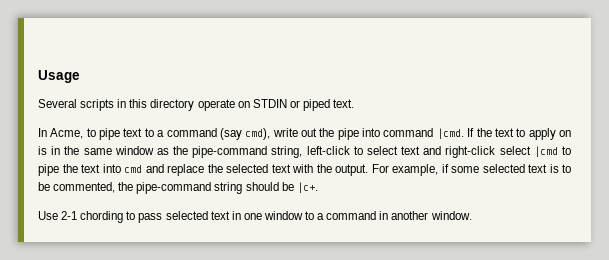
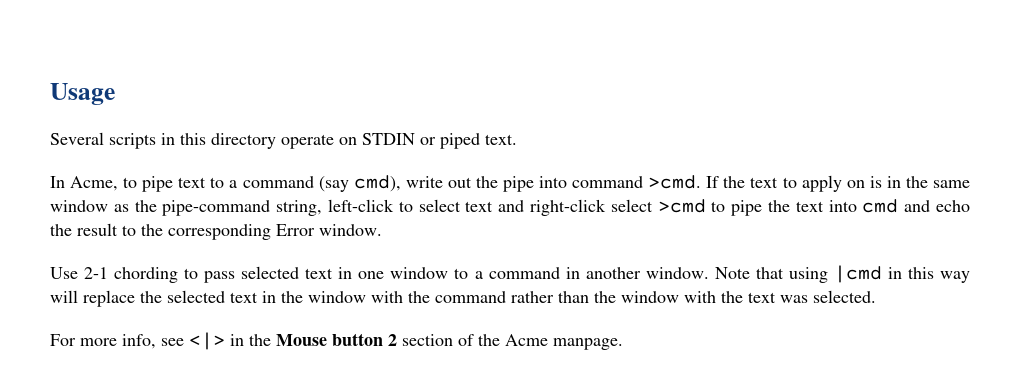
- In Acme, to pipe text to a command (say cmd), write out the pipe into command |cmd.
+ In Acme, to pipe text to a command (say cmd), write out the pipe into command >cmd.
- If the text to apply on is in the same window as the pipe-command string, left-click to select text and right-click select |cmd to pipe the text into cmd and replace the selected text with the output. For example, if some selected text is to be commented, the pipe-command string should be |c+.
+ If the text to apply on is in the same window as the pipe-command string, left-click to select text and right-click select >cmd to pipe the text into cmd and echo the result to the corresponding Error window.
+ Note that using |cmd in this way will replace the selected text in the window with the command rather than the window with the text was selected.
+ For more info, see <|> in the Mouse button 2 section of the Acme manpage.

